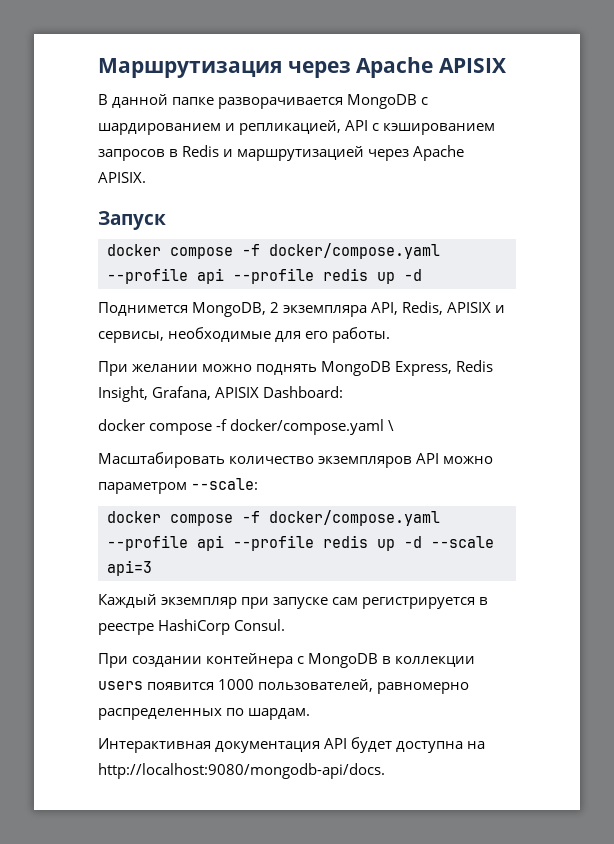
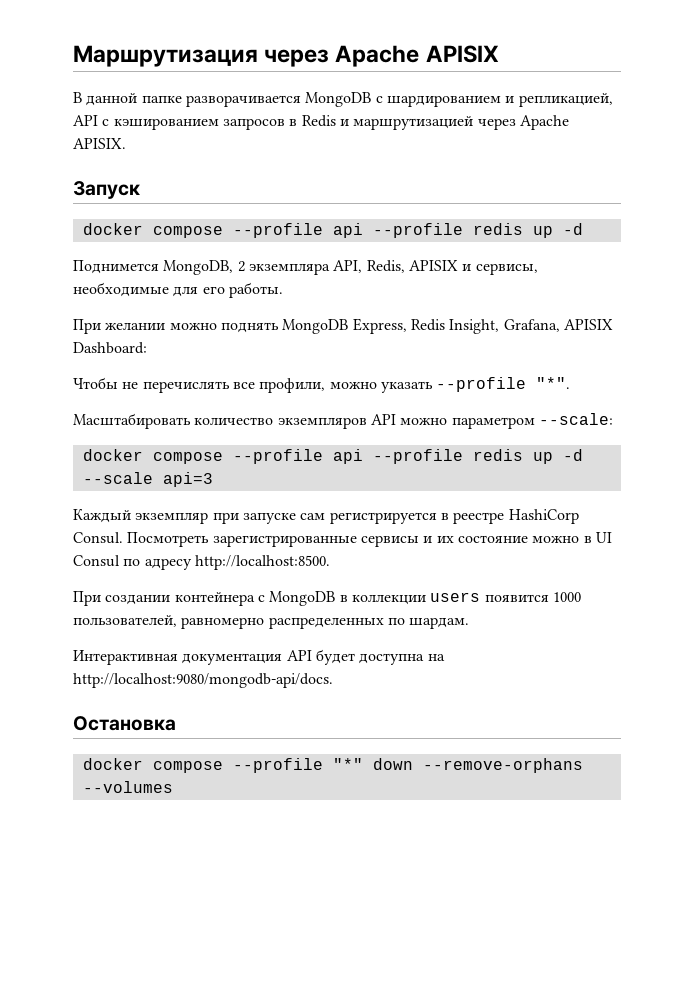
  Запуск
- docker compose -f docker/compose.yaml --profile api --profile redis up -d
+ docker compose --profile api --profile redis up -d
- docker compose -f docker/compose.yaml \
+ Чтобы не перечислять все профили, можно указать --profile "*".
- docker compose -f docker/compose.yaml --profile api --profile redis up -d --scale api=3
+ docker compose --profile api --profile redis up -d --scale api=3
+ Посмотреть зарегистрированные сервисы и их состояние можно в UI Consul по адресу http://localhost:8500.
+ Остановка
+ docker compose --profile "*" down --remove-orphans --volumes

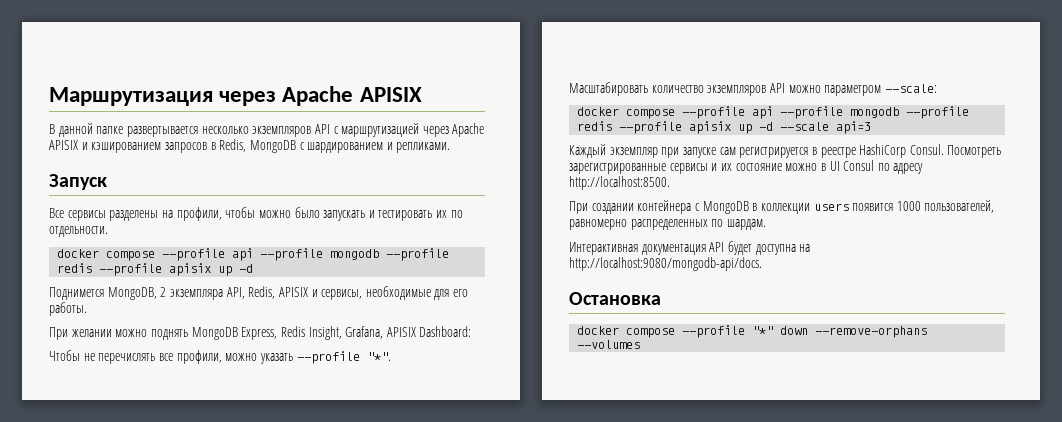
- В данной папке разворачивается MongoDB с шардированием и репликацией, API с кэшированием запросов в Redis и маршрутизацией через Apache APISIX.
+ В данной папке развертывается несколько экземпляров API с маршрутизацией через Apache APISIX и кэшированием запросов в Redis, MongoDB с шардированием и репликами.
  Запуск
- docker compose --profile api --profile redis up -d
+ Все сервисы разделены на профили, чтобы можно было запускать и тестировать их по отдельности.
+ docker compose --profile api --profile mongodb --profile redis --profile apisix up -d
- docker compose --profile api --profile redis up -d --scale api=3
+ docker compose --profile api --profile mongodb --profile redis --profile apisix up -d --scale api=3

